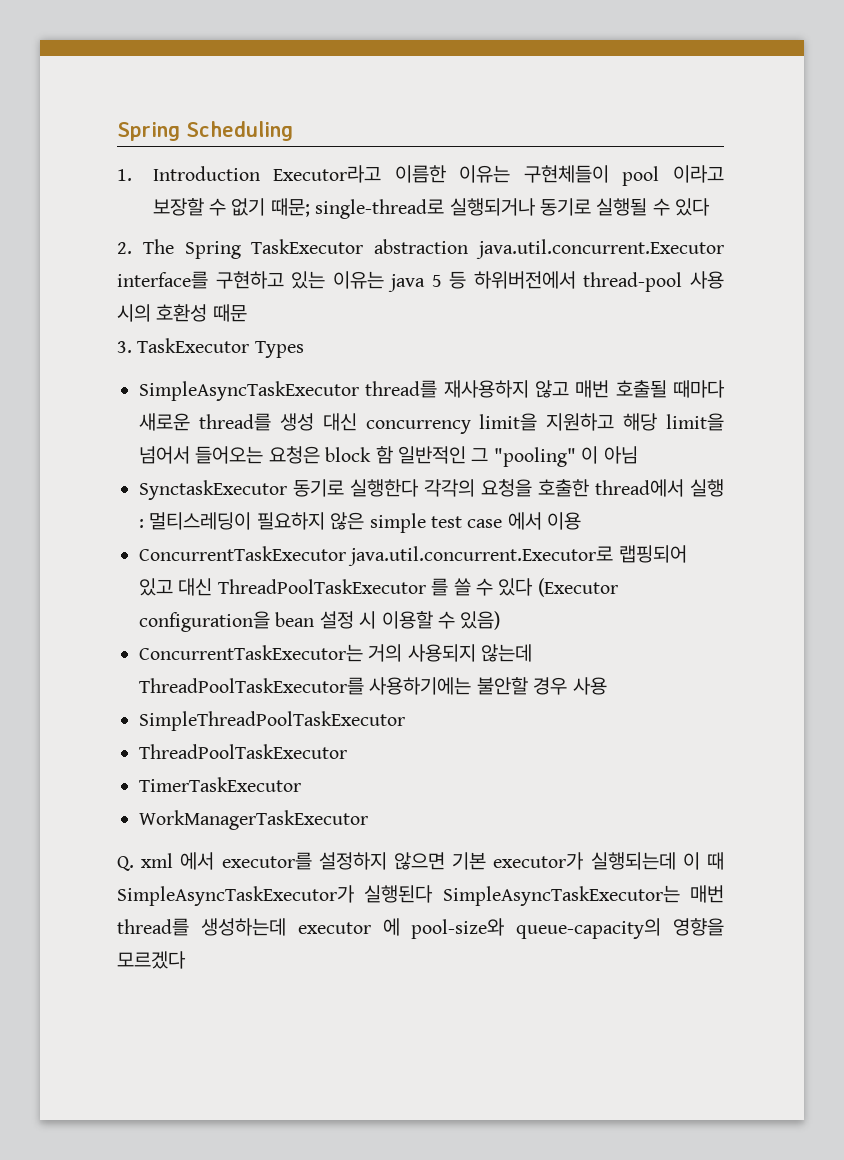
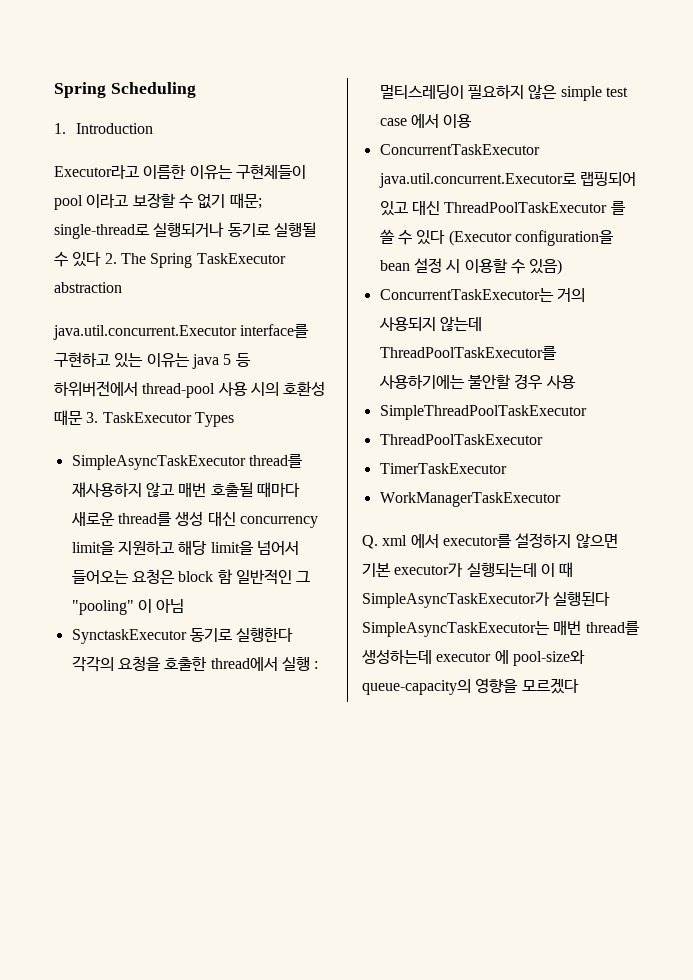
- 1. Introduction Executor라고 이름한 이유는 구현체들이 pool 이라고 보장할 수 없기 때문; single-thread로 실행되거나 동기로 실행될 수 있다
- 2. The Spring TaskExecutor abstraction java.util.concurrent.Executor interface를 구현하고 있는 이유는 java 5 등 하위버전에서 thread-pool 사용 시의 호환성 때문
- 3. TaskExecutor Types
+ 1. Introduction
+ Executor라고 이름한 이유는 구현체들이 pool 이라고 보장할 수 없기 때문; single-thread로 실행되거나 동기로 실행될 수 있다 2. The Spring TaskExecutor abstraction
+ java.util.concurrent.Executor interface를 구현하고 있는 이유는 java 5 등 하위버전에서 thread-pool 사용 시의 호환성 때문 3. TaskExecutor Types

